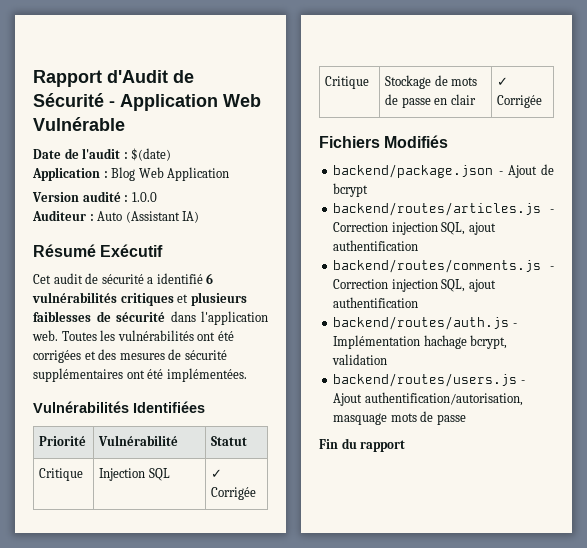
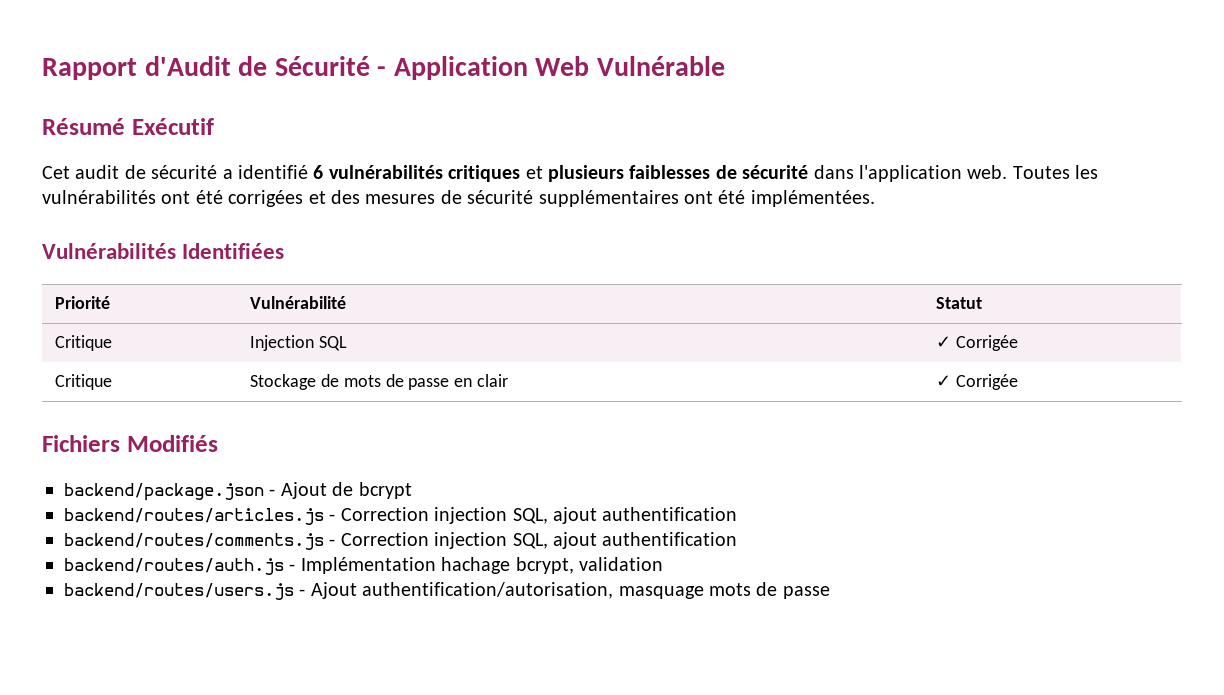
- Date de l'audit : $(date)
- Application : Blog Web Application
- Version audité : 1.0.0
- Auditeur : Auto (Assistant IA)
- Fin du rapport

